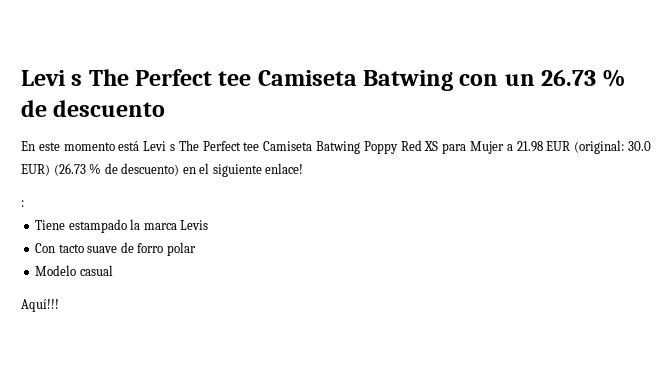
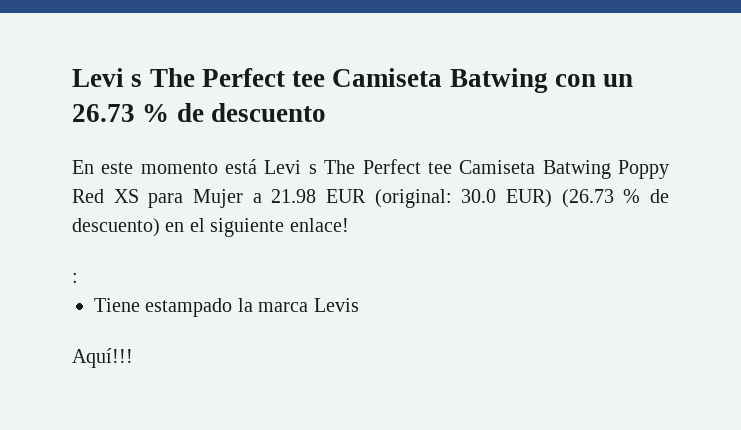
- Con tacto suave de forro polar
- Modelo casual

